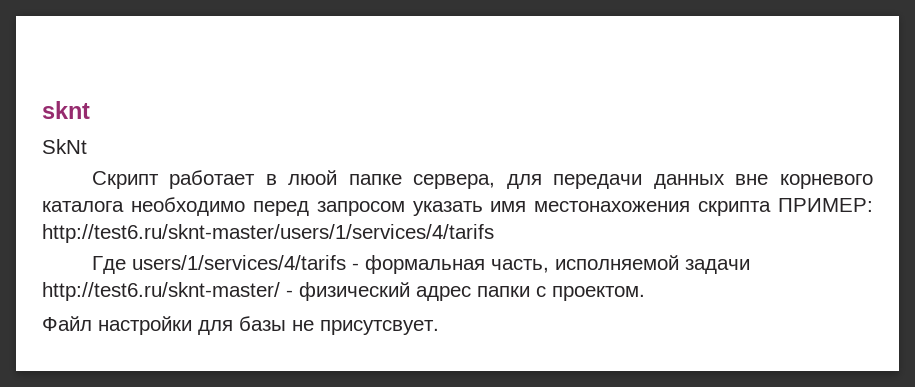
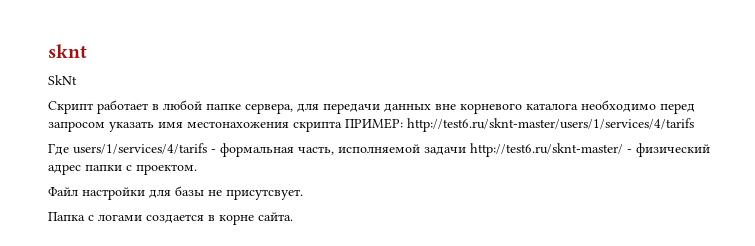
- Скрипт работает в люой папке сервера, для передачи данных вне корневого каталога необходимо перед запросом указать имя местонахожения скрипта ПРИМЕР: http://test6.ru/sknt-master/users/1/services/4/tarifs
+ Скрипт работает в любой папке сервера, для передачи данных вне корневого каталога необходимо перед запросом указать имя местонахожения скрипта ПРИМЕР: http://test6.ru/sknt-master/users/1/services/4/tarifs
+ Папка с логами создается в корне сайта.

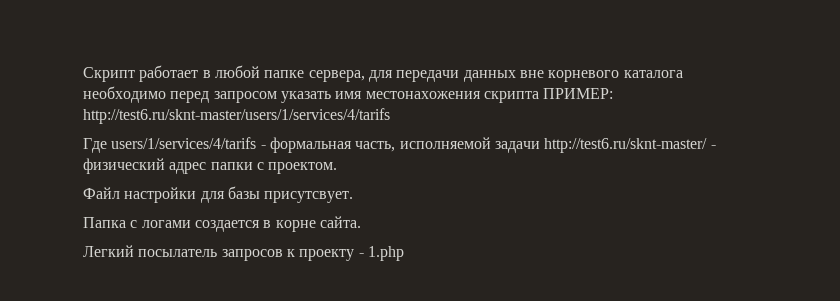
- sknt
- SkNt
- Файл настройки для базы не присутсвует.
+ Файл настройки для базы присутсвует.
+ Легкий посылатель запросов к проекту - 1.php

